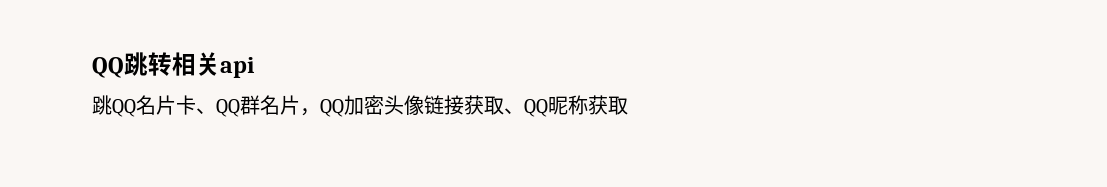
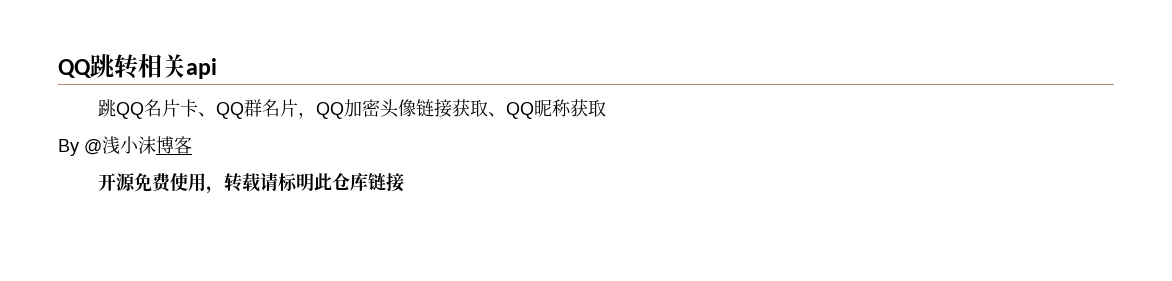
+ By @浅小沫博客
+ 开源免费使用，转载请标明此仓库链接

